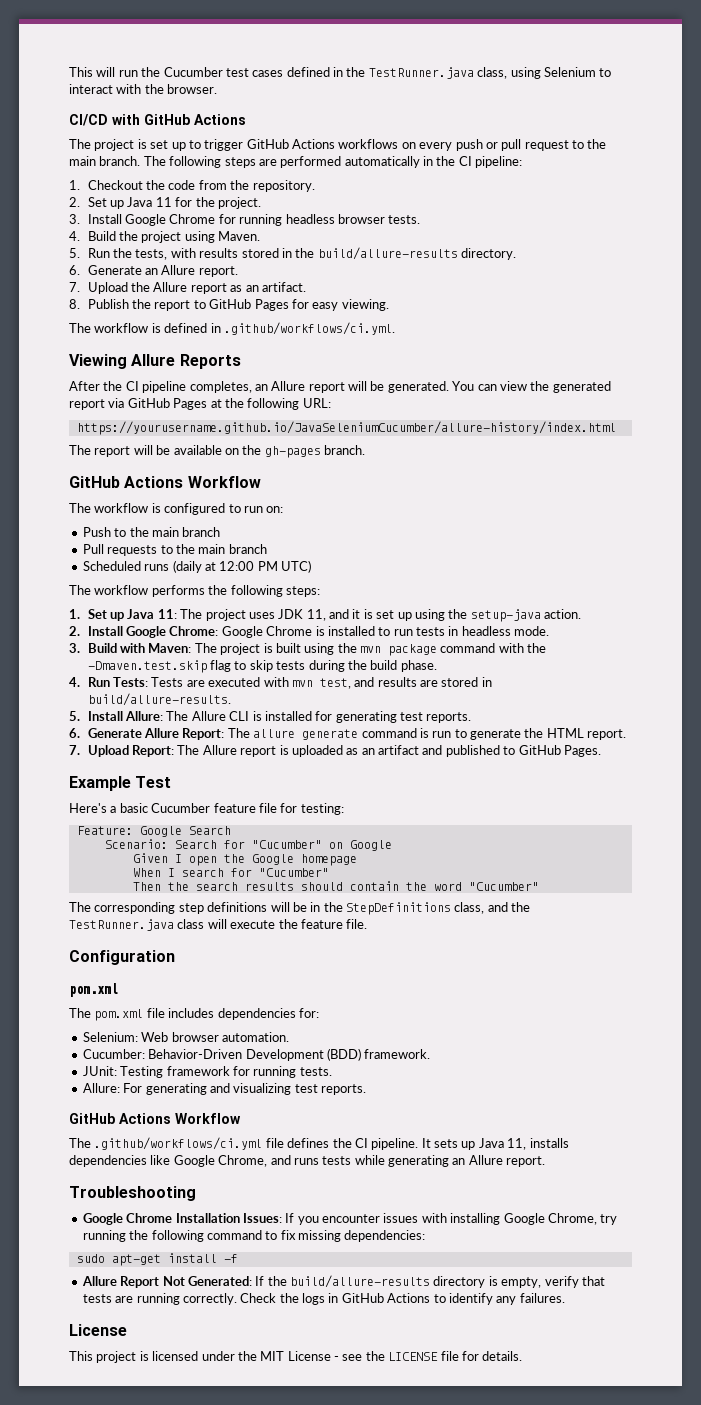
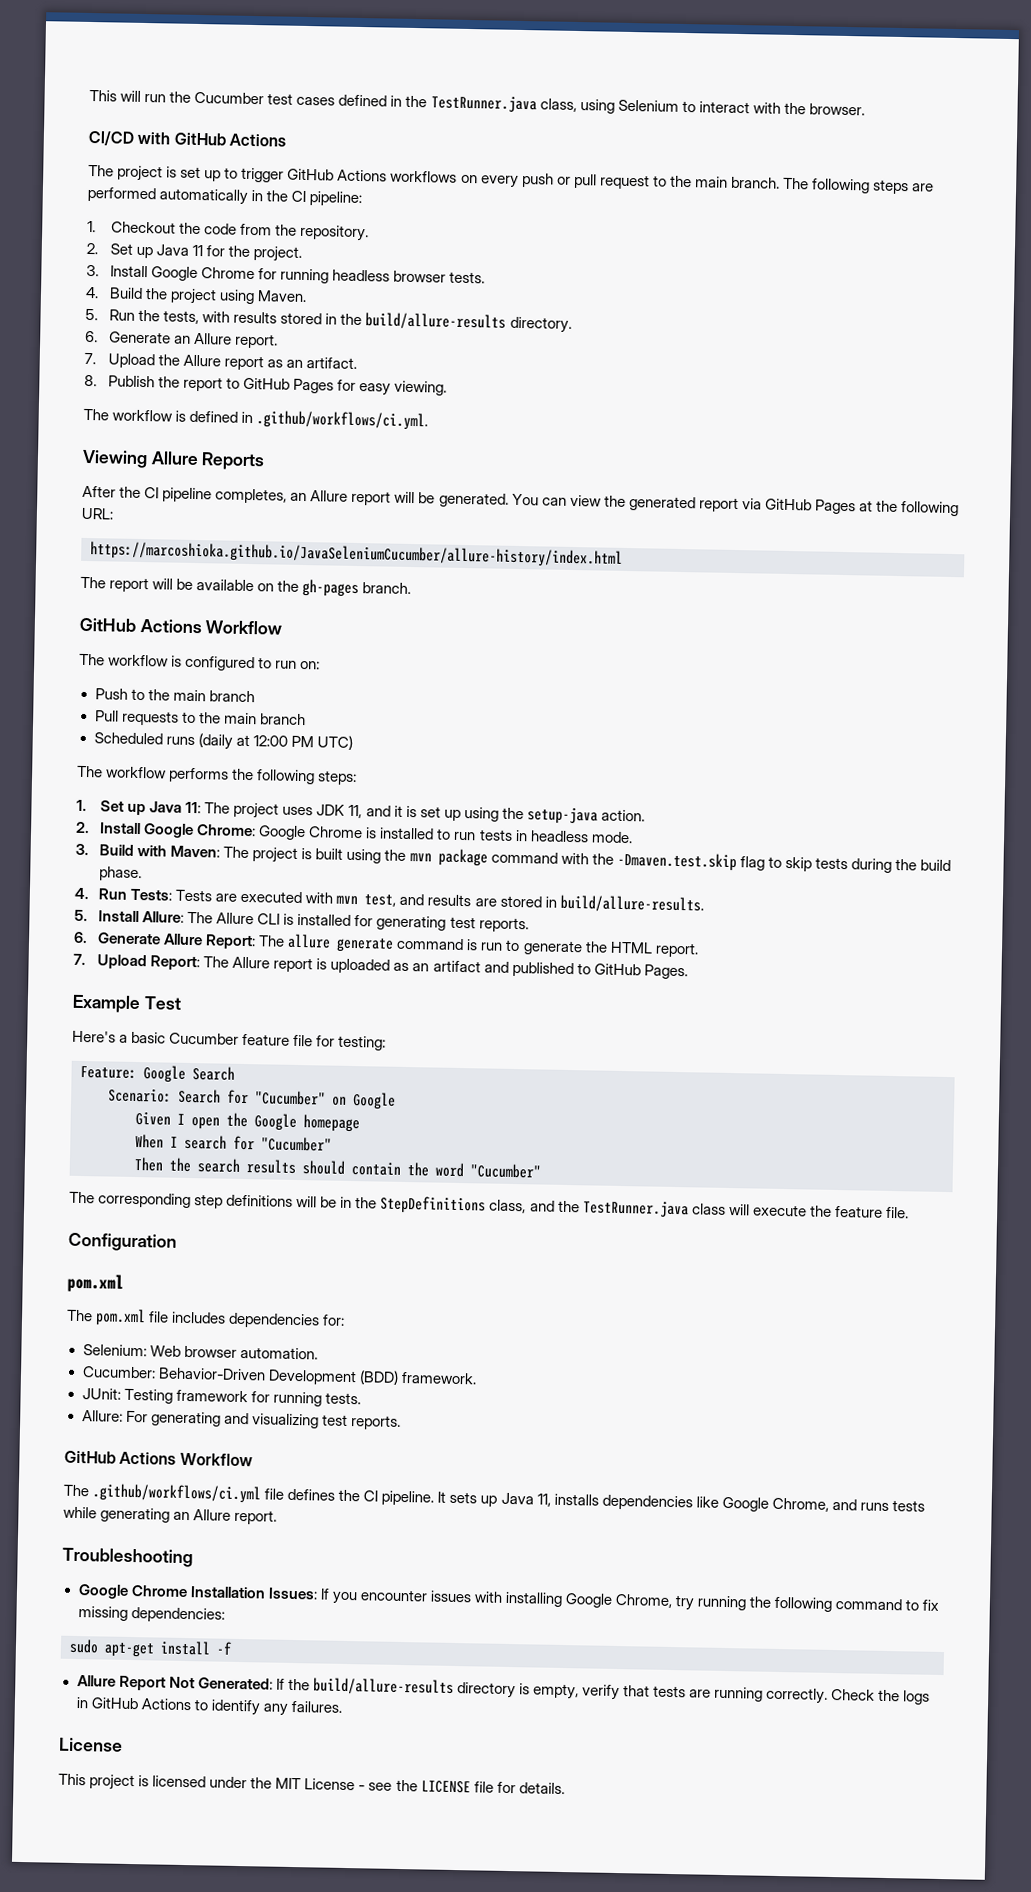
- https://yourusername.github.io/JavaSeleniumCucumber/allure-history/index.html
+ https://marcoshioka.github.io/JavaSeleniumCucumber/allure-history/index.html

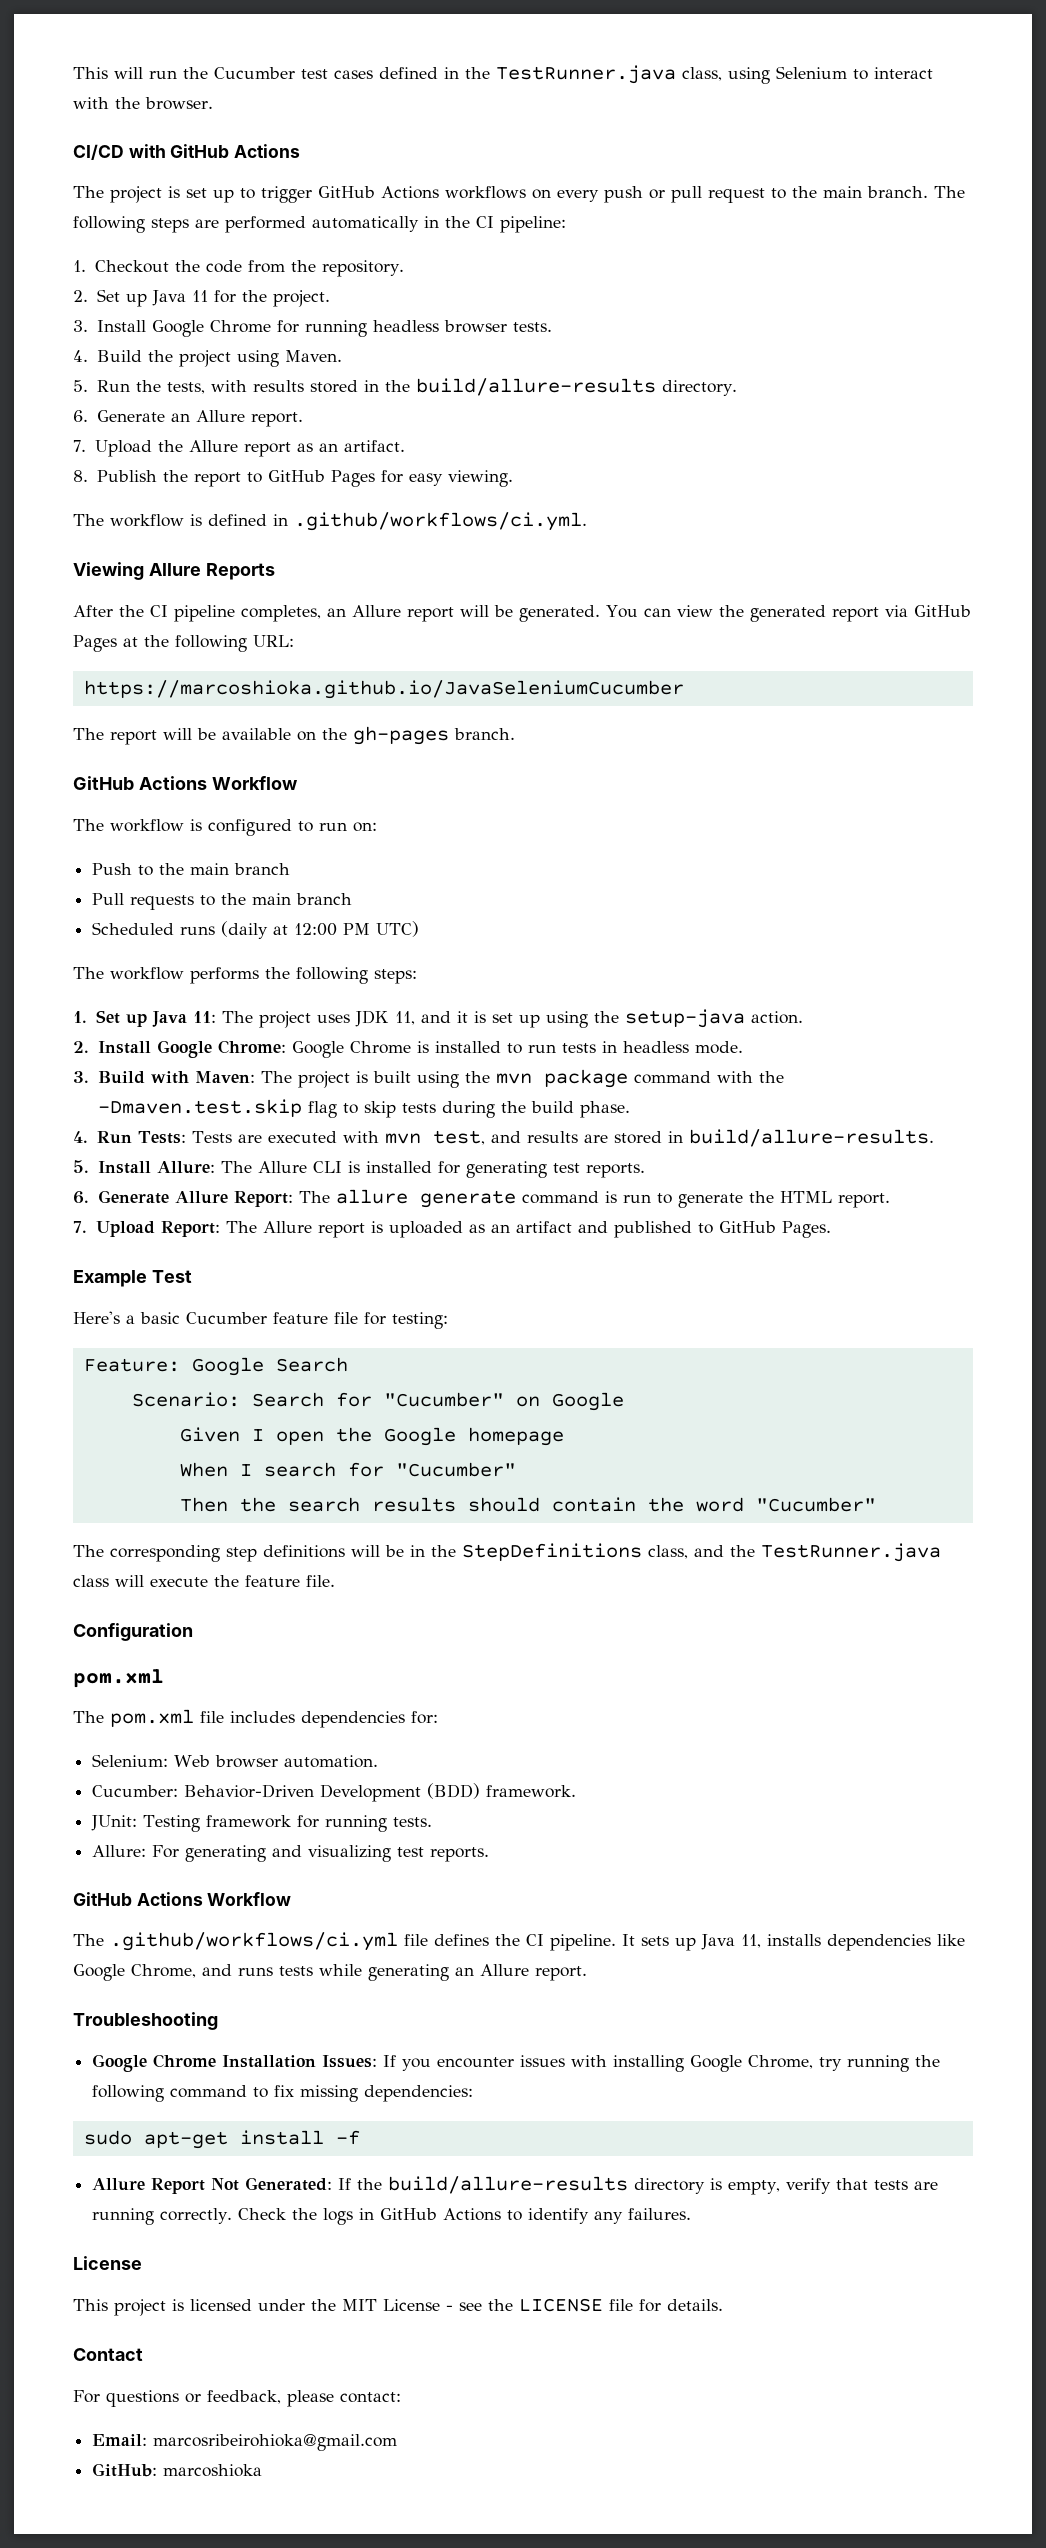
- https://marcoshioka.github.io/JavaSeleniumCucumber/allure-history/index.html
+ https://marcoshioka.github.io/JavaSeleniumCucumber
+ Contact
+ For questions or feedback, please contact:
+ Email: marcosribeirohioka@gmail.com
+ GitHub: marcoshioka

